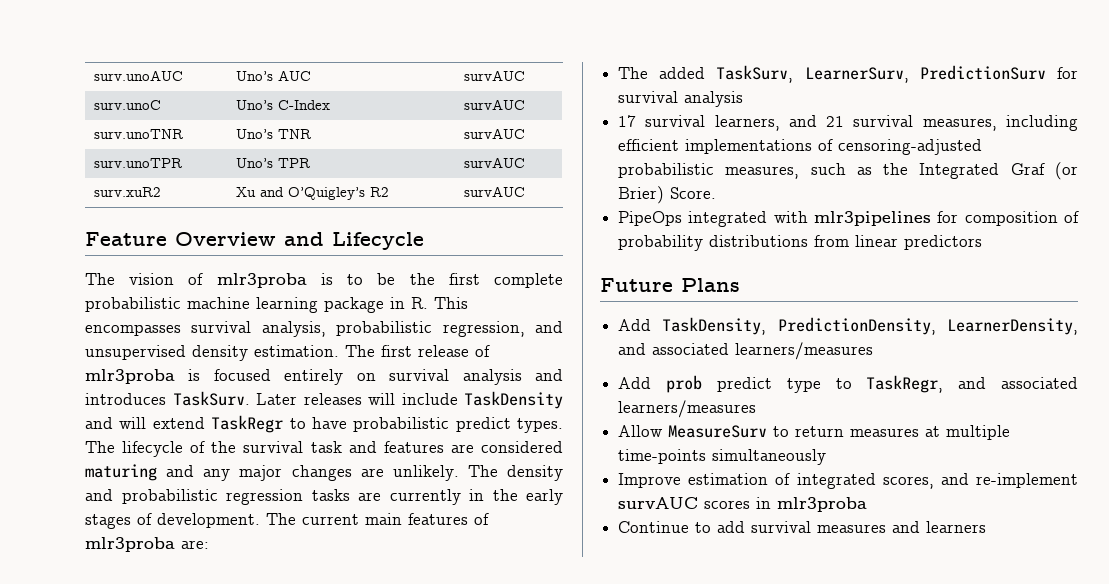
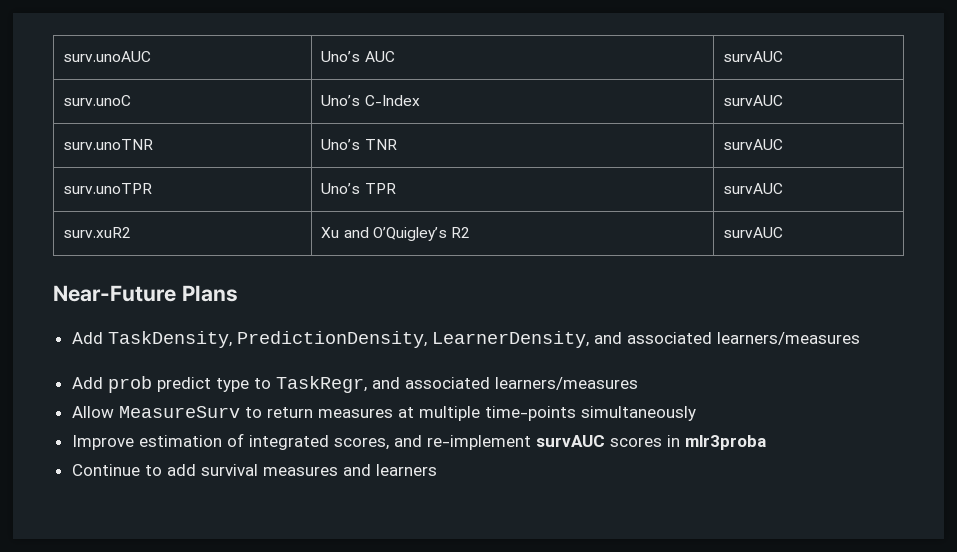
- Feature Overview and Lifecycle
- The vision of mlr3proba is to be the first complete probabilistic machine learning package in R. This encompasses survival analysis, probabilistic regression, and unsupervised density estimation. The first release of mlr3proba is focused entirely on survival analysis and introduces TaskSurv. Later releases will include TaskDensity and will extend TaskRegr to have probabilistic predict types. The lifecycle of the survival task and features are considered maturing and any major changes are unlikely. The density and probabilistic regression tasks are currently in the early stages of development. The current main features of mlr3proba are:
- The added TaskSurv, LearnerSurv, PredictionSurv for survival analysis
- 17 survival learners, and 21 survival measures, including efficient implementations of censoring-adjusted probabilistic measures, such as the Integrated Graf (or Brier) Score.
- PipeOps integrated with mlr3pipelines for composition of probability distributions from linear predictors
- Future Plans
+ Near-Future Plans

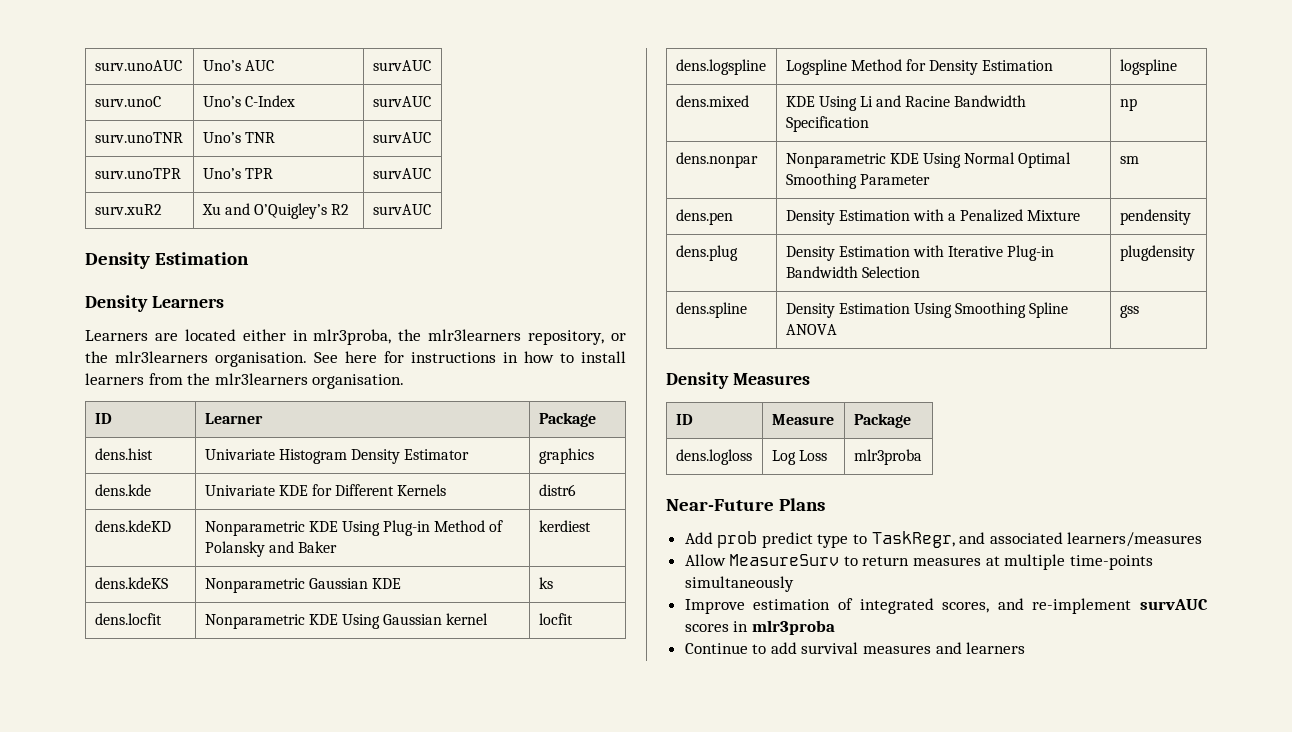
  surv.xuR2 | Xu and O’Quigley’s R2 | survAUC
+ Density Estimation
+ Density Learners
+ Learners are located either in mlr3proba, the mlr3learners repository, or the mlr3learners organisation. See here for instructions in how to install learners from the mlr3learners organisation.
+ ID | Learner | Package
+ dens.hist | Univariate Histogram Density Estimator | graphics
+ dens.kde | Univariate KDE for Different Kernels | distr6
+ dens.kdeKD | Nonparametric KDE Using Plug-in Method of Polansky and Baker | kerdiest
+ dens.kdeKS | Nonparametric Gaussian KDE | ks
+ dens.locfit | Nonparametric KDE Using Gaussian kernel | locfit
+ dens.logspline | Logspline Method for Density Estimation | logspline
+ dens.mixed | KDE Using Li and Racine Bandwidth Specification | np
+ dens.nonpar | Nonparametric KDE Using Normal Optimal Smoothing Parameter | sm
+ dens.pen | Density Estimation with a Penalized Mixture | pendensity
+ dens.plug | Density Estimation with Iterative Plug-in Bandwidth Selection | plugdensity
+ dens.spline | Density Estimation Using Smoothing Spline ANOVA | gss
+ Density Measures
+ ID | Measure | Package
+ dens.logloss | Log Loss | mlr3proba
  Near-Future Plans
- Add TaskDensity, PredictionDensity, LearnerDensity, and associated learners/measures

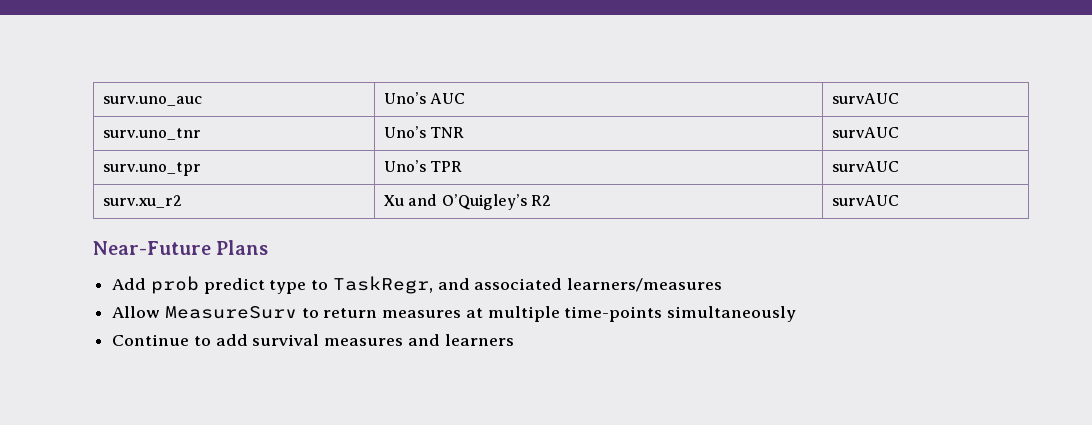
- surv.unoAUC | Uno’s AUC | survAUC
+ surv.uno_auc | Uno’s AUC | survAUC
- surv.unoC | Uno’s C-Index | survAUC
- surv.unoTNR | Uno’s TNR | survAUC
+ surv.uno_tnr | Uno’s TNR | survAUC
- surv.unoTPR | Uno’s TPR | survAUC
+ surv.uno_tpr | Uno’s TPR | survAUC
- surv.xuR2 | Xu and O’Quigley’s R2 | survAUC
- Density Estimation
- Density Learners
- Learners are located either in mlr3proba, the mlr3learners repository, or the mlr3learners organisation. See here for instructions in how to install learners from the mlr3learners organisation.
- ID | Learner | Package
- dens.hist | Univariate Histogram Density Estimator | graphics
- dens.kde | Univariate KDE for Different Kernels | distr6
- dens.kdeKD | Nonparametric KDE Using Plug-in Method of Polansky and Baker | kerdiest
- dens.kdeKS | Nonparametric Gaussian KDE | ks
- dens.locfit | Nonparametric KDE Using Gaussian kernel | locfit
- dens.logspline | Logspline Method for Density Estimation | logspline
- dens.mixed | KDE Using Li and Racine Bandwidth Specification | np
- dens.nonpar | Nonparametric KDE Using Normal Optimal Smoothing Parameter | sm
- dens.pen | Density Estimation with a Penalized Mixture | pendensity
- dens.plug | Density Estimation with Iterative Plug-in Bandwidth Selection | plugdensity
- dens.spline | Density Estimation Using Smoothing Spline ANOVA | gss
- Density Measures
- ID | Measure | Package
- dens.logloss | Log Loss | mlr3proba
+ surv.xu_r2 | Xu and O’Quigley’s R2 | survAUC
- Improve estimation of integrated scores, and re-implement survAUC scores in mlr3proba

